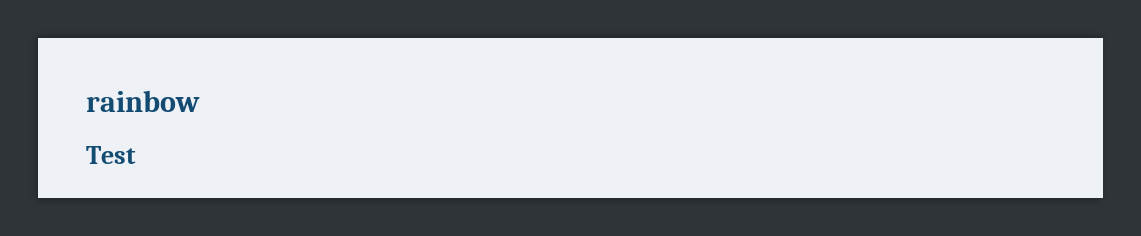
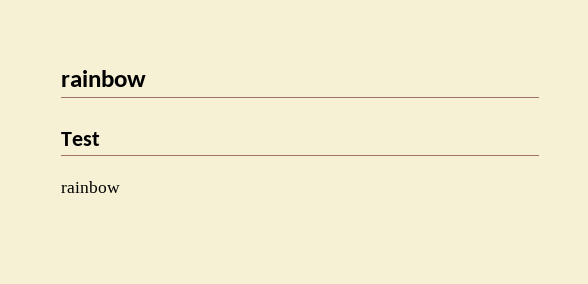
  Test
+ rainbow

